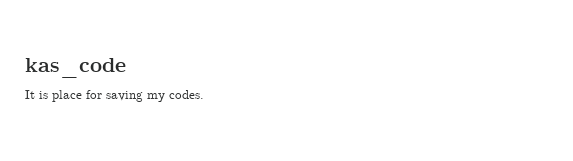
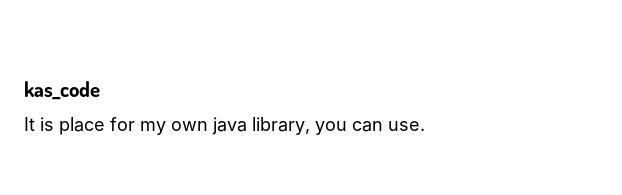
- It is place for saving my codes.
+ It is place for my own java library, you can use.

